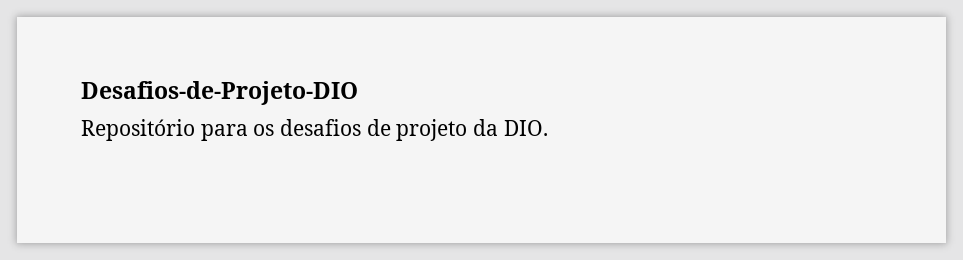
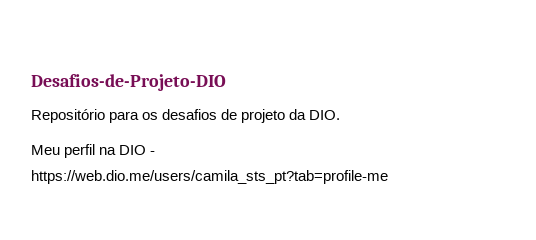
+ Meu perfil na DIO - https://web.dio.me/users/camila_sts_pt?tab=profile-me

